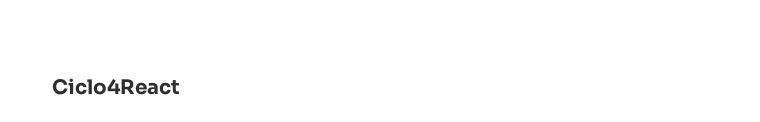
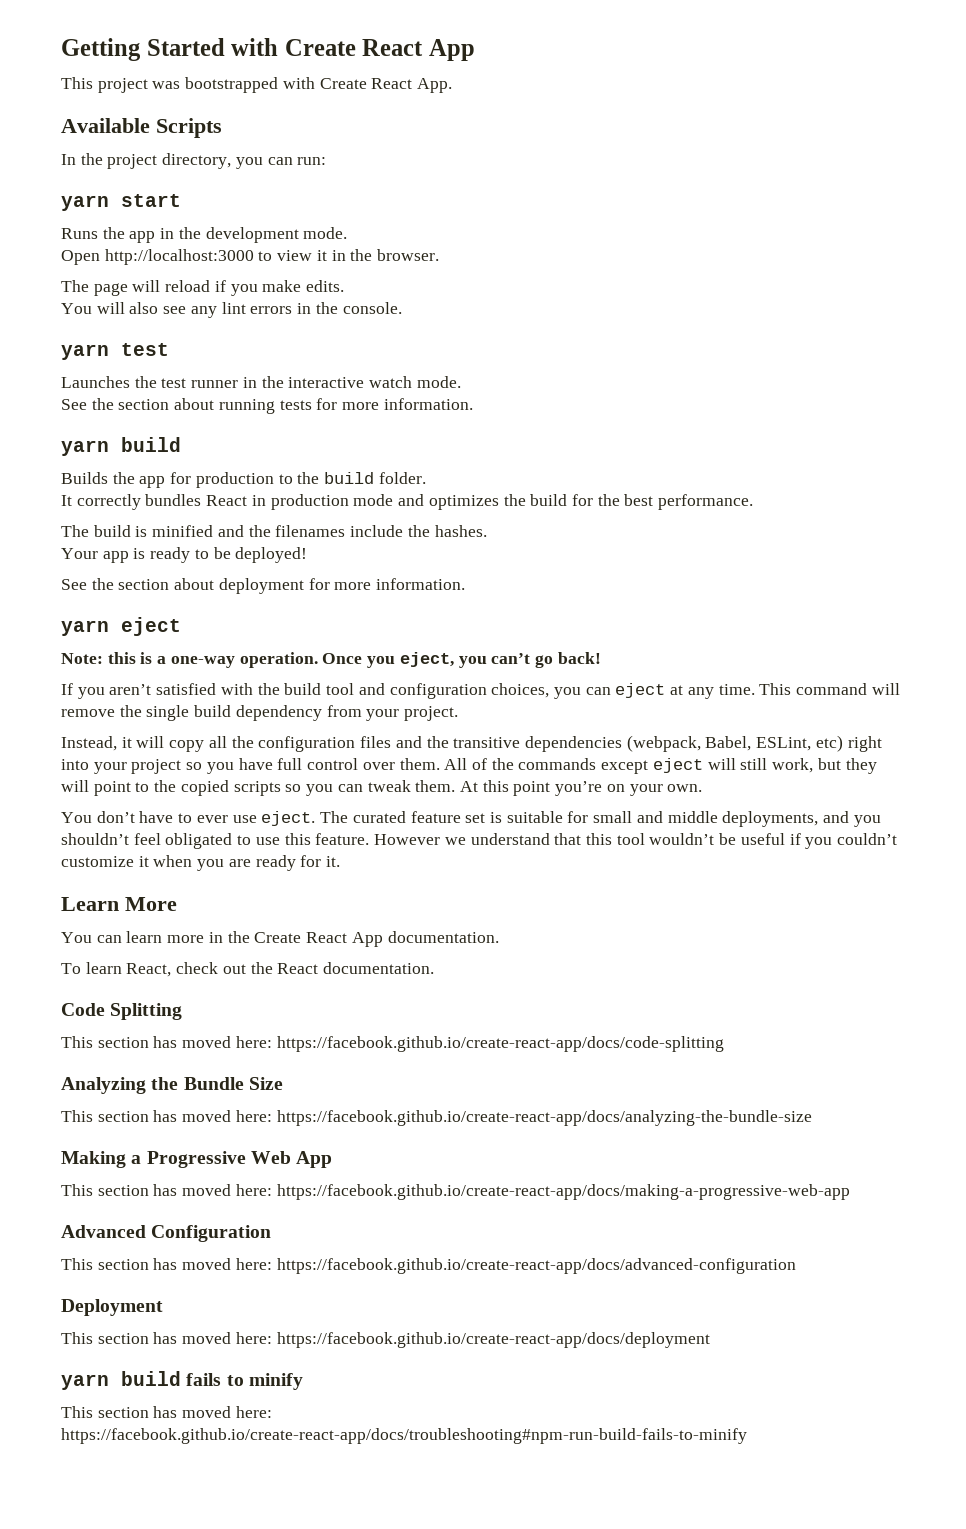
- Ciclo4React
+ Getting Started with Create React App
+ This project was bootstrapped with Create React App.
+ Available Scripts
+ In the project directory, you can run:
+ yarn start
+ Runs the app in the development mode.
+ Open http://localhost:3000 to view it in the browser.
+ The page will reload if you make edits.
+ You will also see any lint errors in the console.
+ yarn test
+ Launches the test runner in the interactive watch mode.
+ See the section about running tests for more information.
+ yarn build
+ Builds the app for production to the build folder.
+ It correctly bundles React in production mode and optimizes the build for the best performance.
+ The build is minified and the filenames include the hashes.
+ Your app is ready to be deployed!
+ See the section about deployment for more information.
+ yarn eject
+ Note: this is a one-way operation. Once you eject, you can’t go back!
+ If you aren’t satisfied with the build tool and configuration choices, you can eject at any time. This command will remove the single build dependency from your project.
+ Instead, it will copy all the configuration files and the transitive dependencies (webpack, Babel, ESLint, etc) right into your project so you have full control over them. All of the commands except eject will still work, but they will point to the copied scripts so you can tweak them. At this point you’re on your own.
+ You don’t have to ever use eject. The curated feature set is suitable for small and middle deployments, and you shouldn’t feel obligated to use this feature. However we understand that this tool wouldn’t be useful if you couldn’t customize it when you are ready for it.
+ Learn More
+ You can learn more in the Create React App documentation.
+ To learn React, check out the React documentation.
+ Code Splitting
+ This section has moved here: https://facebook.github.io/create-react-app/docs/code-splitting
+ Analyzing the Bundle Size
+ This section has moved here: https://facebook.github.io/create-react-app/docs/analyzing-the-bundle-size
+ Making a Progressive Web App
+ This section has moved here: https://facebook.github.io/create-react-app/docs/making-a-progressive-web-app
+ Advanced Configuration
+ This section has moved here: https://facebook.github.io/create-react-app/docs/advanced-configuration
+ Deployment
+ This section has moved here: https://facebook.github.io/create-react-app/docs/deployment
+ yarn build fails to minify
+ This section has moved here: https://facebook.github.io/create-react-app/docs/troubleshooting#npm-run-build-fails-to-minify

